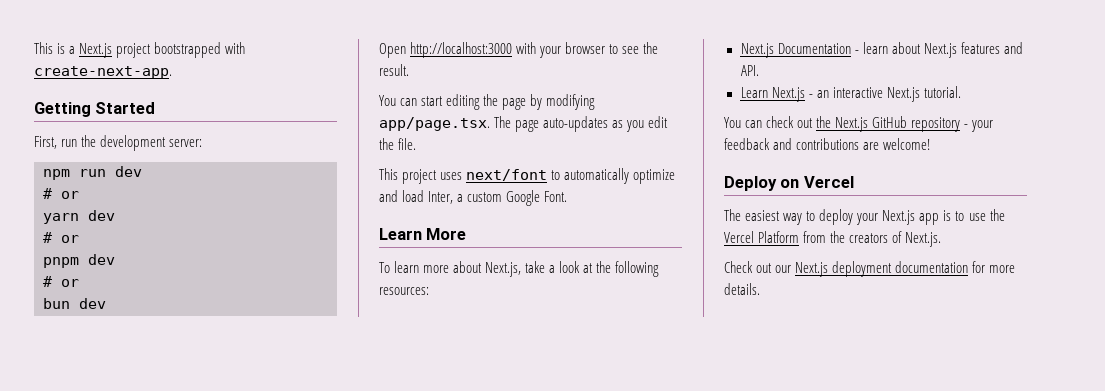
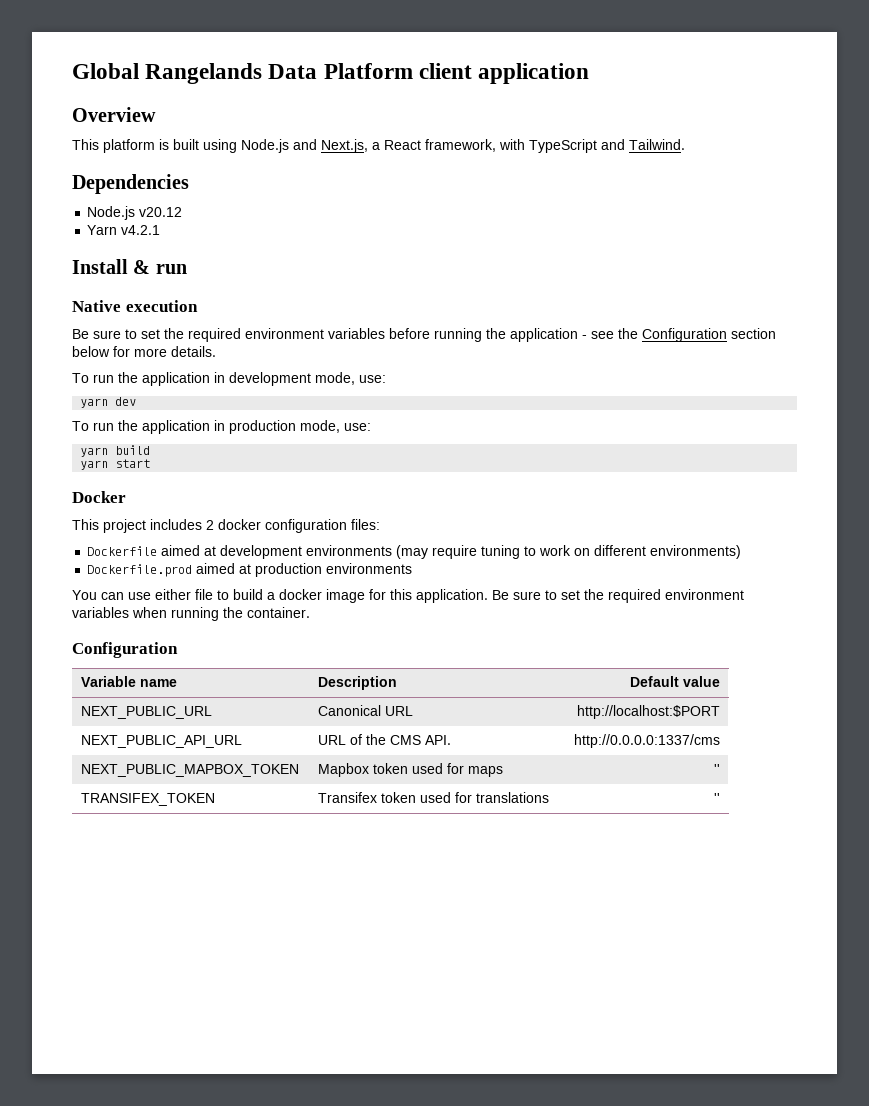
- This is a Next.js project bootstrapped with create-next-app.
- Getting Started
- First, run the development server:
- npm run dev
- # or
+ Global Rangelands Data Platform client application
+ Overview
+ This platform is built using Node.js and Next.js, a React framework, with TypeScript and Tailwind.
+ Dependencies
+ Node.js v20.12
+ Yarn v4.2.1
+ Install & run
+ Native execution
+ Be sure to set the required environment variables before running the application - see the Configuration section below for more details.
+ To run the application in development mode, use:
  yarn dev
- # or
- pnpm dev
- # or
- bun dev
- Open http://localhost:3000 with your browser to see the result.
- You can start editing the page by modifying app/page.tsx. The page auto-updates as you edit the file.
- This project uses next/font to automatically optimize and load Inter, a custom Google Font.
- Learn More
- To learn more about Next.js, take a look at the following resources:
- Next.js Documentation - learn about Next.js features and API.
- Learn Next.js - an interactive Next.js tutorial.
- You can check out the Next.js GitHub repository - your feedback and contributions are welcome!
- Deploy on Vercel
- The easiest way to deploy your Next.js app is to use the Vercel Platform from the creators of Next.js.
- Check out our Next.js deployment documentation for more details.
+ To run the application in production mode, use:
+ yarn build
+ yarn start
+ Docker
+ This project includes 2 docker configuration files:
+ Dockerfile aimed at development environments (may require tuning to work on different environments)
+ Dockerfile.prod aimed at production environments
+ You can use either file to build a docker image for this application. Be sure to set the required environment variables when running the container.
+ Configuration
+ Variable name | Description | Default value
+ NEXT_PUBLIC_URL | Canonical URL | http://localhost:$PORT
+ NEXT_PUBLIC_API_URL | URL of the CMS API. | http://0.0.0.0:1337/cms
+ NEXT_PUBLIC_MAPBOX_TOKEN | Mapbox token used for maps | ''
+ TRANSIFEX_TOKEN | Transifex token used for translations | ''

